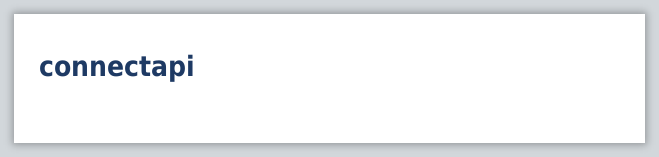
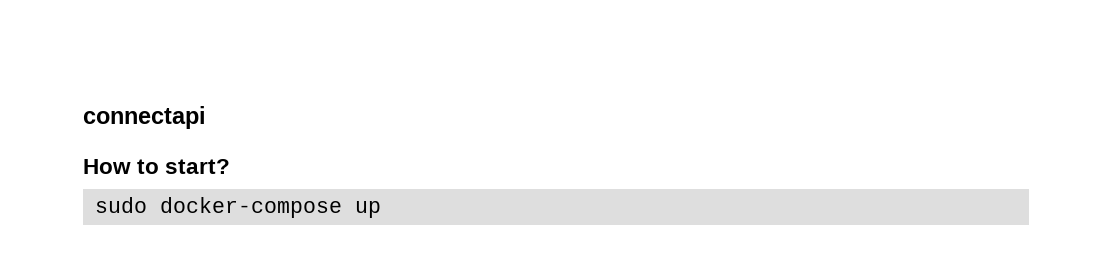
+ How to start?
+ sudo docker-compose up

